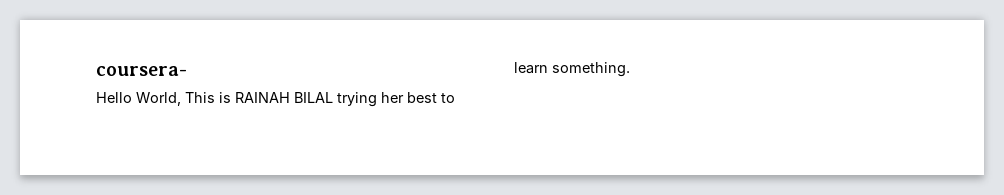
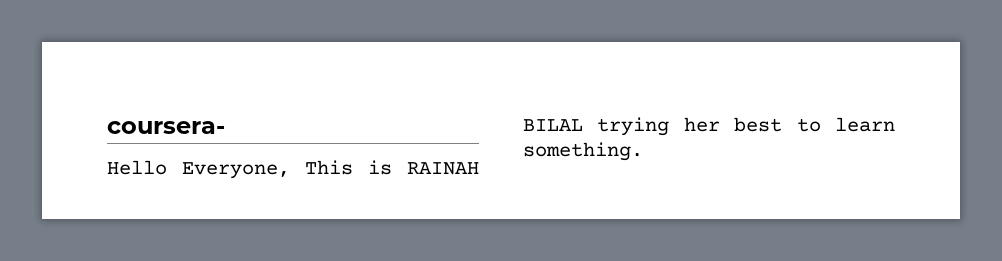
- Hello World, This is RAINAH BILAL trying her best to learn something.
+ Hello Everyone, This is RAINAH BILAL trying her best to learn something.

